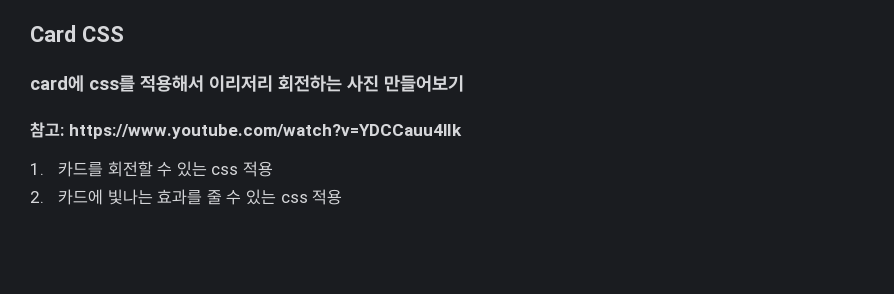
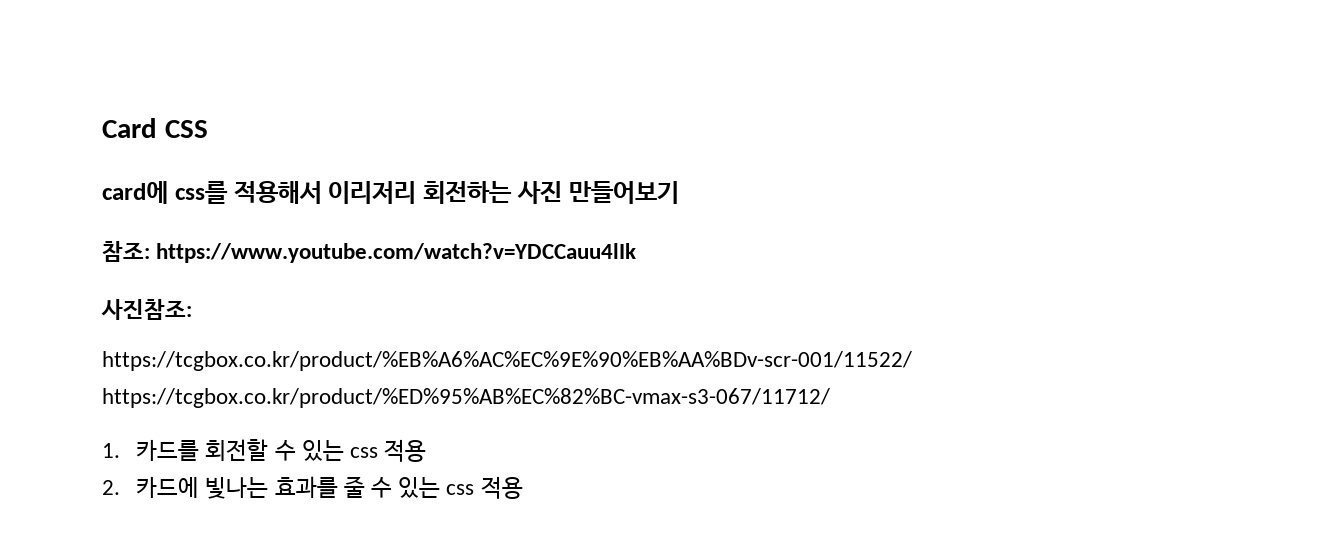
- 참고: https://www.youtube.com/watch?v=YDCCauu4lIk
+ 참조: https://www.youtube.com/watch?v=YDCCauu4lIk
+ 사진참조:
+ https://tcgbox.co.kr/product/%EB%A6%AC%EC%9E%90%EB%AA%BDv-scr-001/11522/ https://tcgbox.co.kr/product/%ED%95%AB%EC%82%BC-vmax-s3-067/11712/

